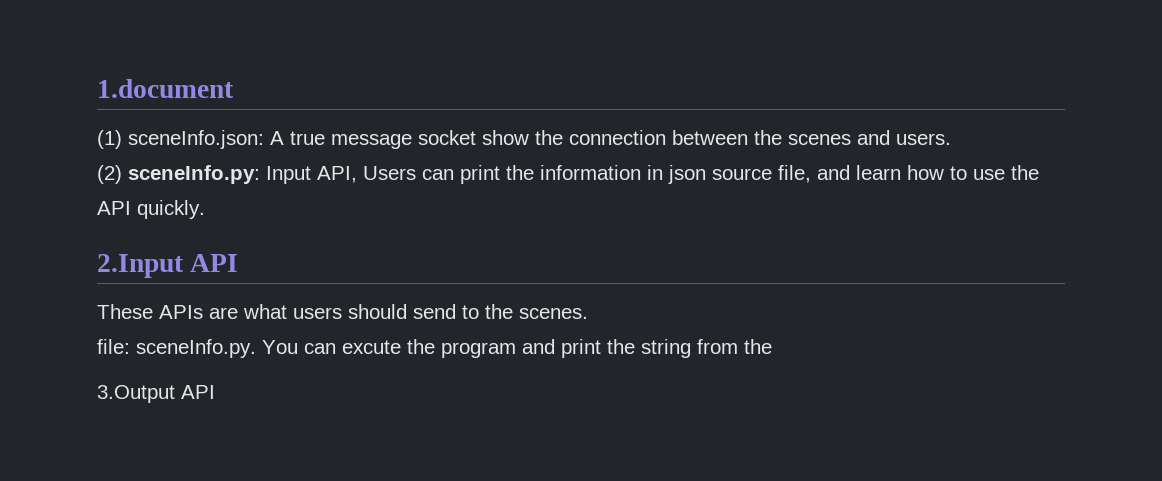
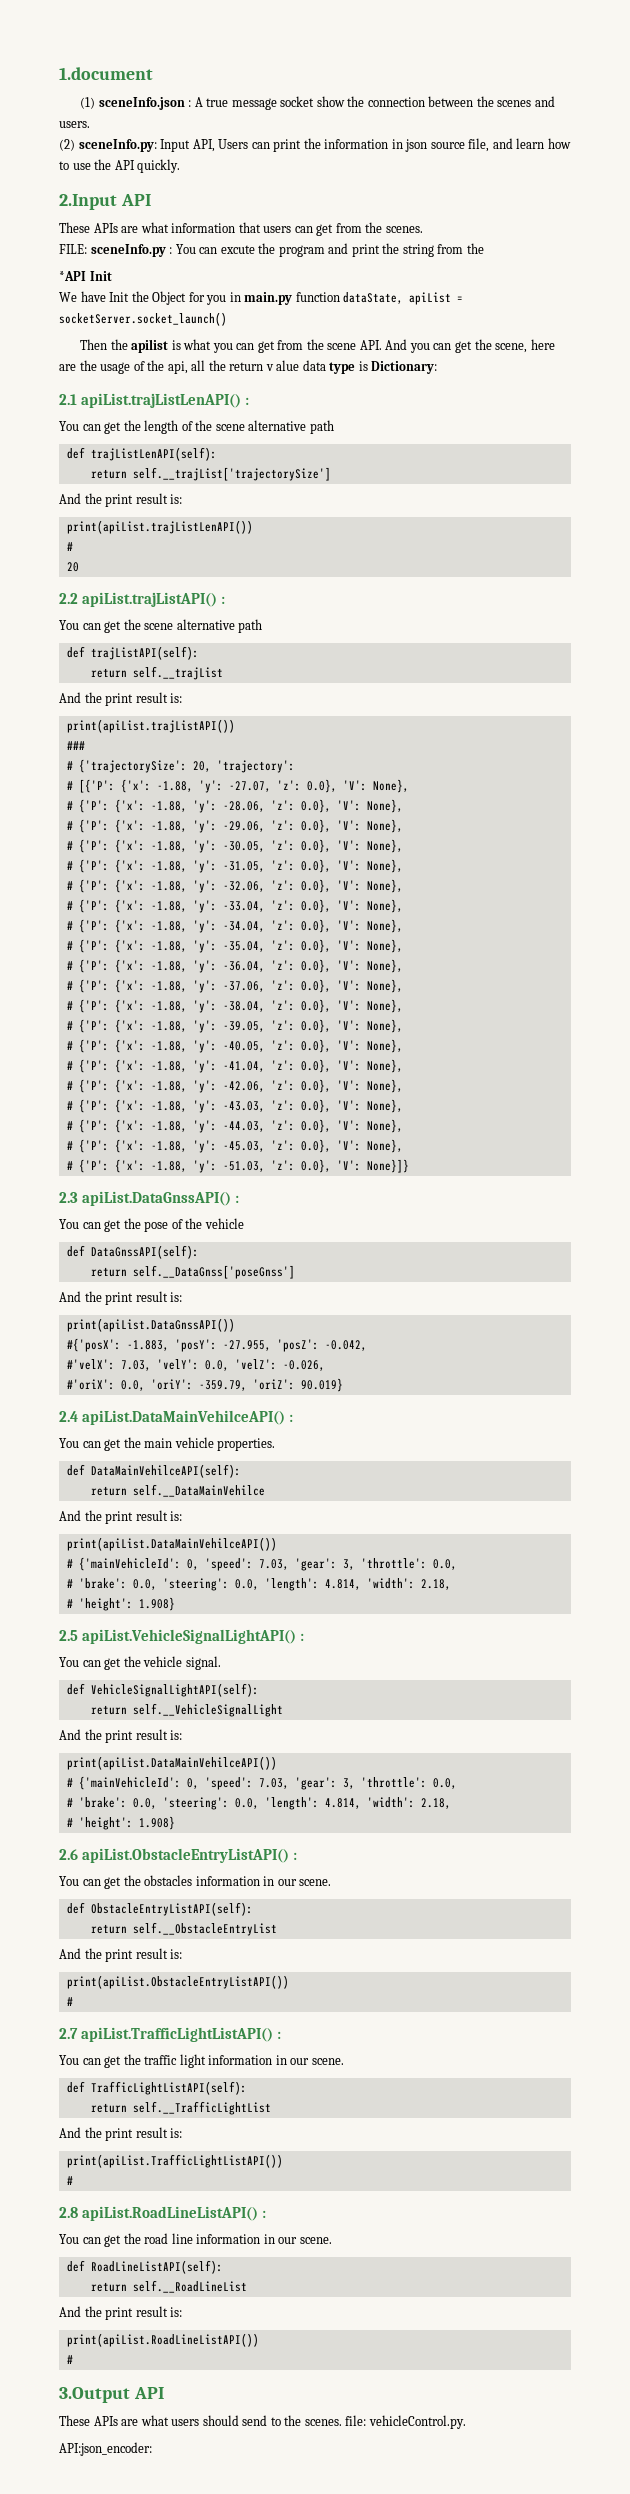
- (1) sceneInfo.json: A true message socket show the connection between the scenes and users.
+ (1) sceneInfo.json : A true message socket show the connection between the scenes and users.
- These APIs are what users should send to the scenes.
+ These APIs are what information that users can get from the scenes.
- file: sceneInfo.py. You can excute the program and print the string from the
+ FILE: sceneInfo.py : You can excute the program and print the string from the
+ *API Init
+ We have Init the Object for you in main.py function dataState, apiList = socketServer.socket_launch()
+ Then the apilist is what you can get from the scene API. And you can get the scene, here are the usage of the api, all the return v alue data type is Dictionary:
+ 2.1 apiList.trajListLenAPI() :
+ You can get the length of the scene alternative path
+ def trajListLenAPI(self):
+ return self.__trajList['trajectorySize']
+ And the print result is:
+ print(apiList.trajListLenAPI())
+ #
+ 20
+ 2.2 apiList.trajListAPI() :
+ You can get the scene alternative path
+ def trajListAPI(self):
+ return self.__trajList
+ And the print result is:
+ print(apiList.trajListAPI())
+ ###
+ # {'trajectorySize': 20, 'trajectory':
+ # [{'P': {'x': -1.88, 'y': -27.07, 'z': 0.0}, 'V': None},
+ # {'P': {'x': -1.88, 'y': -28.06, 'z': 0.0}, 'V': None},
+ # {'P': {'x': -1.88, 'y': -29.06, 'z': 0.0}, 'V': None},
+ # {'P': {'x': -1.88, 'y': -30.05, 'z': 0.0}, 'V': None},
+ # {'P': {'x': -1.88, 'y': -31.05, 'z': 0.0}, 'V': None},
+ # {'P': {'x': -1.88, 'y': -32.06, 'z': 0.0}, 'V': None},
+ # {'P': {'x': -1.88, 'y': -33.04, 'z': 0.0}, 'V': None},
+ # {'P': {'x': -1.88, 'y': -34.04, 'z': 0.0}, 'V': None},
+ # {'P': {'x': -1.88, 'y': -35.04, 'z': 0.0}, 'V': None},
+ # {'P': {'x': -1.88, 'y': -36.04, 'z': 0.0}, 'V': None},
+ # {'P': {'x': -1.88, 'y': -37.06, 'z': 0.0}, 'V': None},
+ # {'P': {'x': -1.88, 'y': -38.04, 'z': 0.0}, 'V': None},
+ # {'P': {'x': -1.88, 'y': -39.05, 'z': 0.0}, 'V': None},
+ # {'P': {'x': -1.88, 'y': -40.05, 'z': 0.0}, 'V': None},
+ # {'P': {'x': -1.88, 'y': -41.04, 'z': 0.0}, 'V': None},
+ # {'P': {'x': -1.88, 'y': -42.06, 'z': 0.0}, 'V': None},
+ # {'P': {'x': -1.88, 'y': -43.03, 'z': 0.0}, 'V': None},
+ # {'P': {'x': -1.88, 'y': -44.03, 'z': 0.0}, 'V': None},
+ # {'P': {'x': -1.88, 'y': -45.03, 'z': 0.0}, 'V': None},
+ # {'P': {'x': -1.88, 'y': -51.03, 'z': 0.0}, 'V': None}]}
+ 2.3 apiList.DataGnssAPI() :
+ You can get the pose of the vehicle
+ def DataGnssAPI(self):
+ return self.__DataGnss['poseGnss']
+ And the print result is:
+ print(apiList.DataGnssAPI())
+ #{'posX': -1.883, 'posY': -27.955, 'posZ': -0.042,
+ #'velX': 7.03, 'velY': 0.0, 'velZ': -0.026,
+ #'oriX': 0.0, 'oriY': -359.79, 'oriZ': 90.019}
+ 2.4 apiList.DataMainVehilceAPI() :
+ You can get the main vehicle properties.
+ def DataMainVehilceAPI(self):
+ return self.__DataMainVehilce
+ And the print result is:
+ print(apiList.DataMainVehilceAPI())
+ # {'mainVehicleId': 0, 'speed': 7.03, 'gear': 3, 'throttle': 0.0,
+ # 'brake': 0.0, 'steering': 0.0, 'length': 4.814, 'width': 2.18,
+ # 'height': 1.908}
+ 2.5 apiList.VehicleSignalLightAPI() :
+ You can get the vehicle signal.
+ def VehicleSignalLightAPI(self):
+ return self.__VehicleSignalLight
+ And the print result is:
+ print(apiList.DataMainVehilceAPI())
+ # {'mainVehicleId': 0, 'speed': 7.03, 'gear': 3, 'throttle': 0.0,
+ # 'brake': 0.0, 'steering': 0.0, 'length': 4.814, 'width': 2.18,
+ # 'height': 1.908}
+ 2.6 apiList.ObstacleEntryListAPI() :
+ You can get the obstacles information in our scene.
+ def ObstacleEntryListAPI(self):
+ return self.__ObstacleEntryList
+ And the print result is:
+ print(apiList.ObstacleEntryListAPI())
+ #
+ 2.7 apiList.TrafficLightListAPI() :
+ You can get the traffic light information in our scene.
+ def TrafficLightListAPI(self):
+ return self.__TrafficLightList
+ And the print result is:
+ print(apiList.TrafficLightListAPI())
+ #
+ 2.8 apiList.RoadLineListAPI() :
+ You can get the road line information in our scene.
+ def RoadLineListAPI(self):
+ return self.__RoadLineList
+ And the print result is:
+ print(apiList.RoadLineListAPI())
+ #
  3.Output API
+ These APIs are what users should send to the scenes. file: vehicleControl.py.
+ API:json_encoder:

